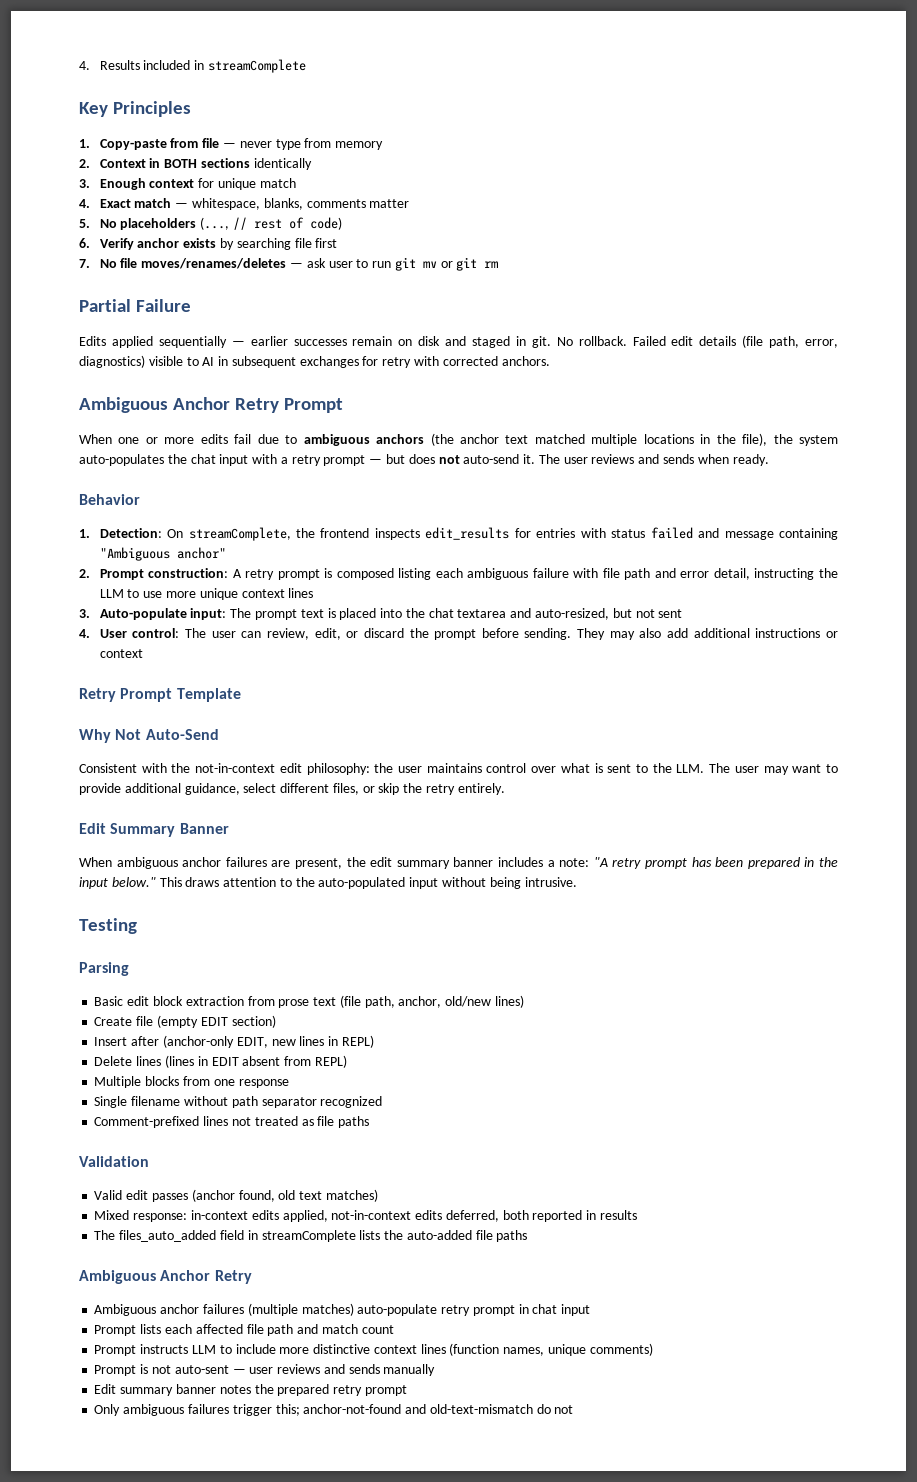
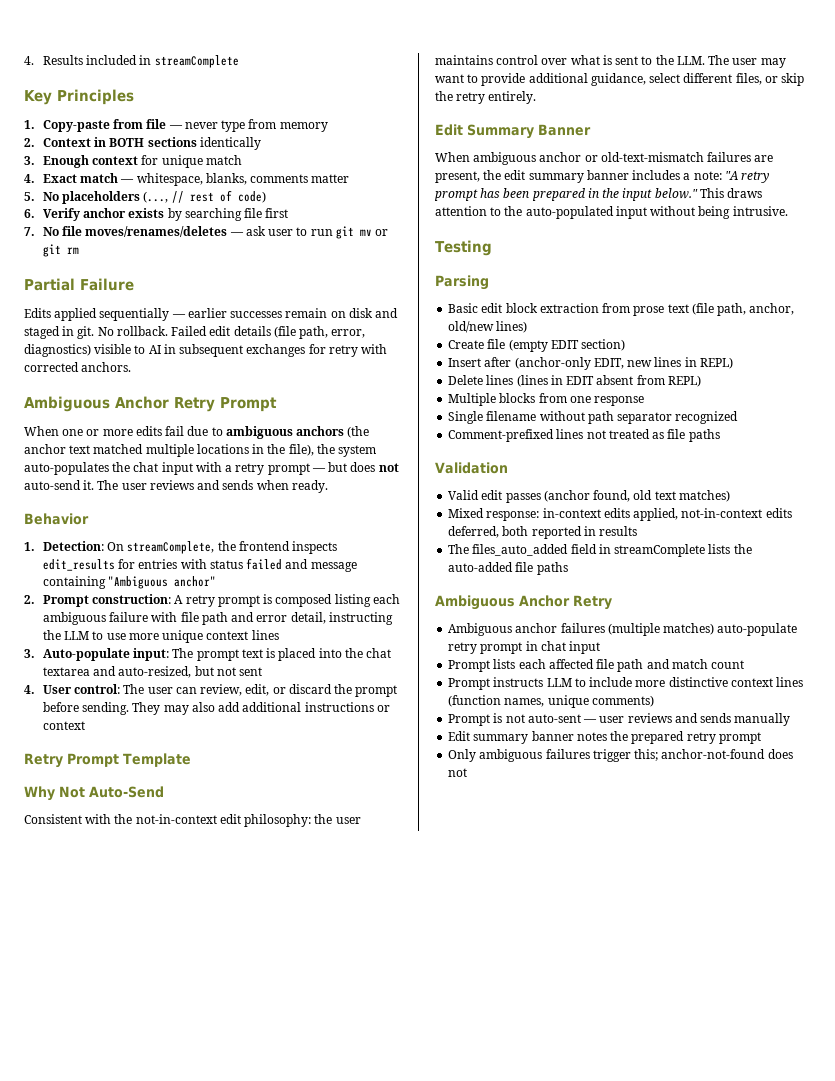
- When ambiguous anchor failures are present, the edit summary banner includes a note: "A retry prompt has been prepared in the input below."
+ When ambiguous anchor or old-text-mismatch failures are present, the edit summary banner includes a note: "A retry prompt has been prepared in the input below."
- Only ambiguous failures trigger this; anchor-not-found and old-text-mismatch do not
+ Only ambiguous failures trigger this; anchor-not-found does not

